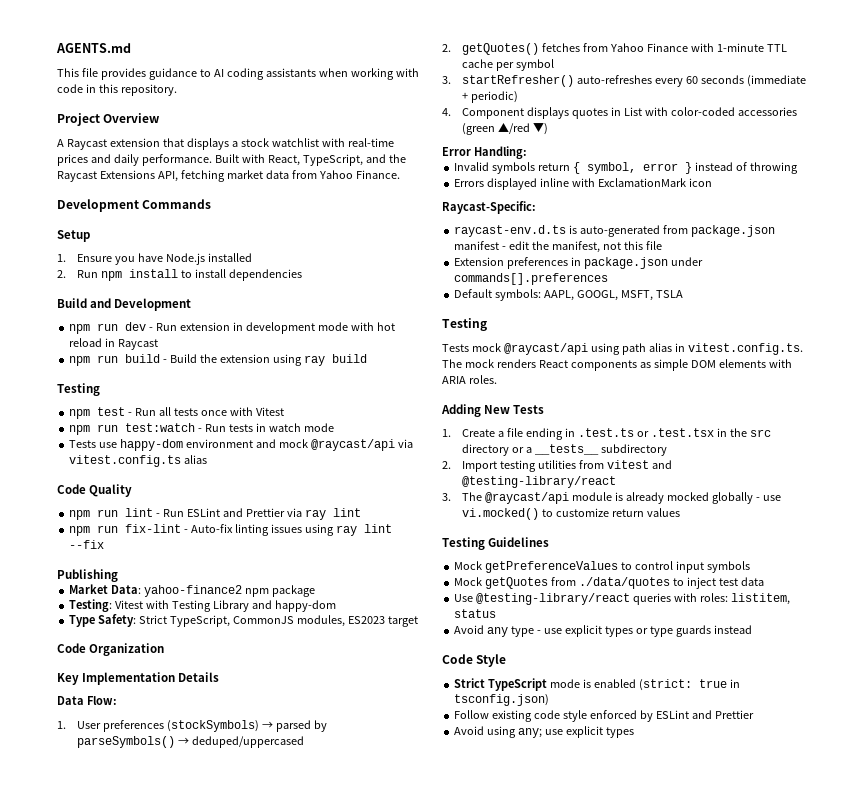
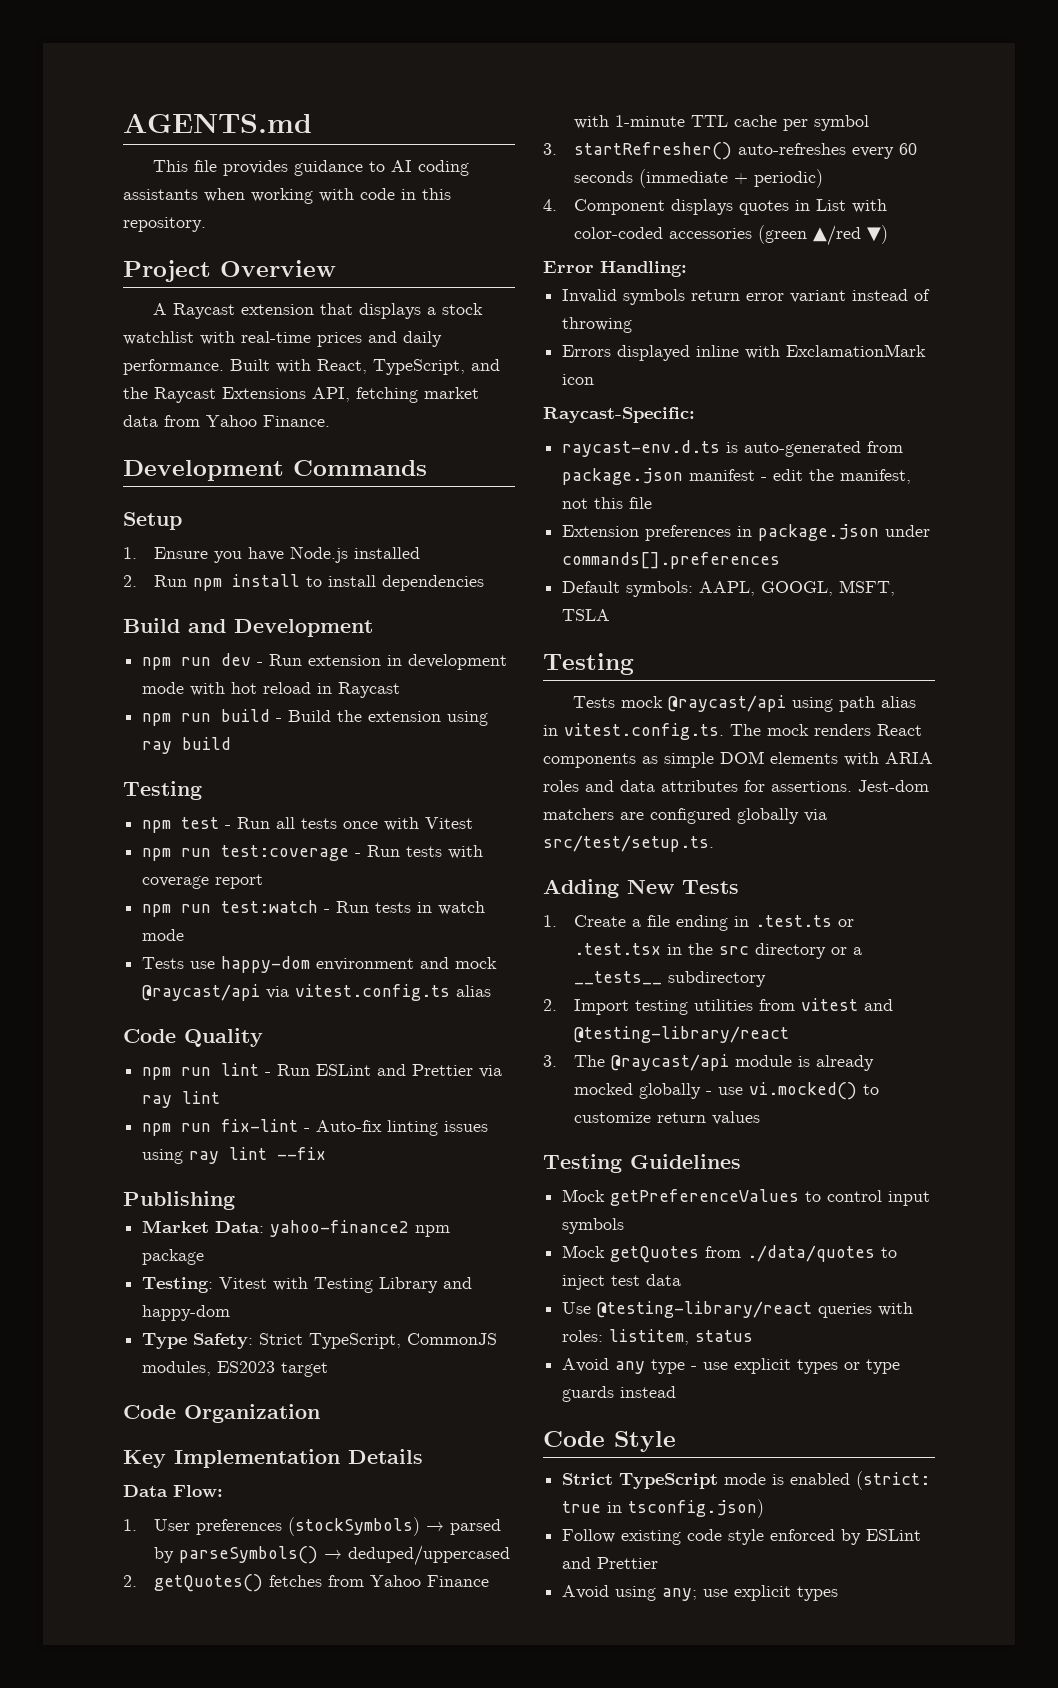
+ npm run test:coverage - Run tests with coverage report
- Invalid symbols return { symbol, error } instead of throwing
+ Invalid symbols return error variant instead of throwing
- Tests mock @raycast/api using path alias in vitest.config.ts. The mock renders React components as simple DOM elements with ARIA roles.
+ Tests mock @raycast/api using path alias in vitest.config.ts. The mock renders React components as simple DOM elements with ARIA roles and data attributes for assertions. Jest-dom matchers are configured globally via src/test/setup.ts.

